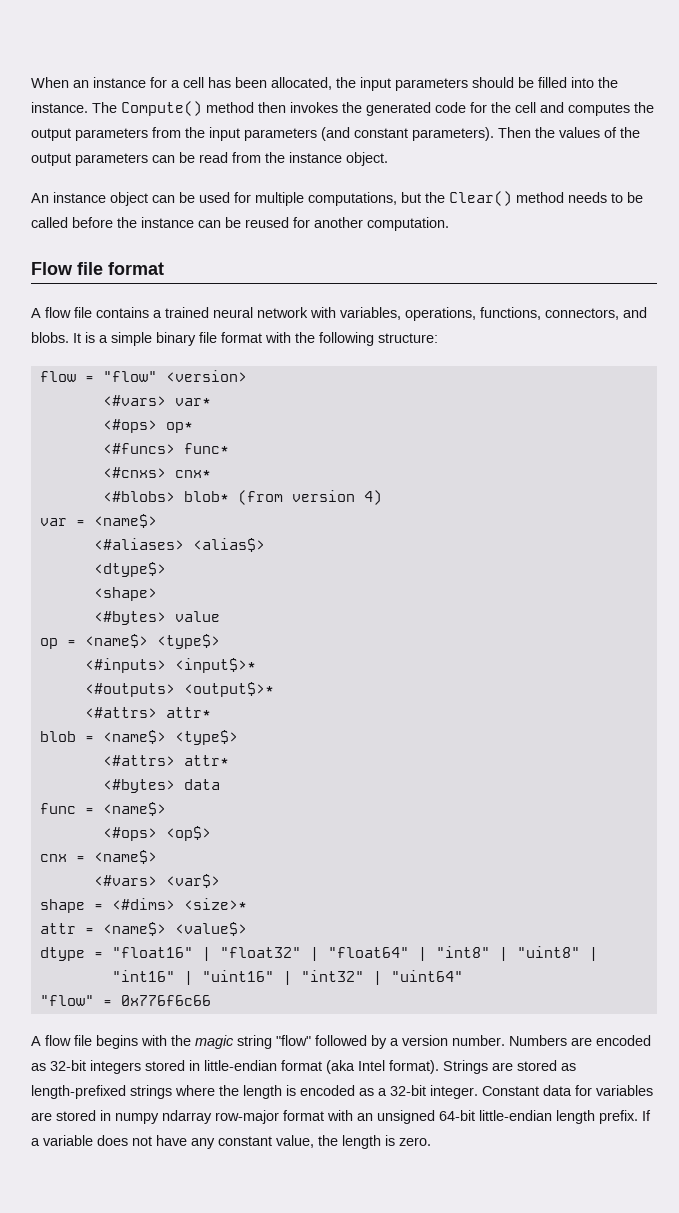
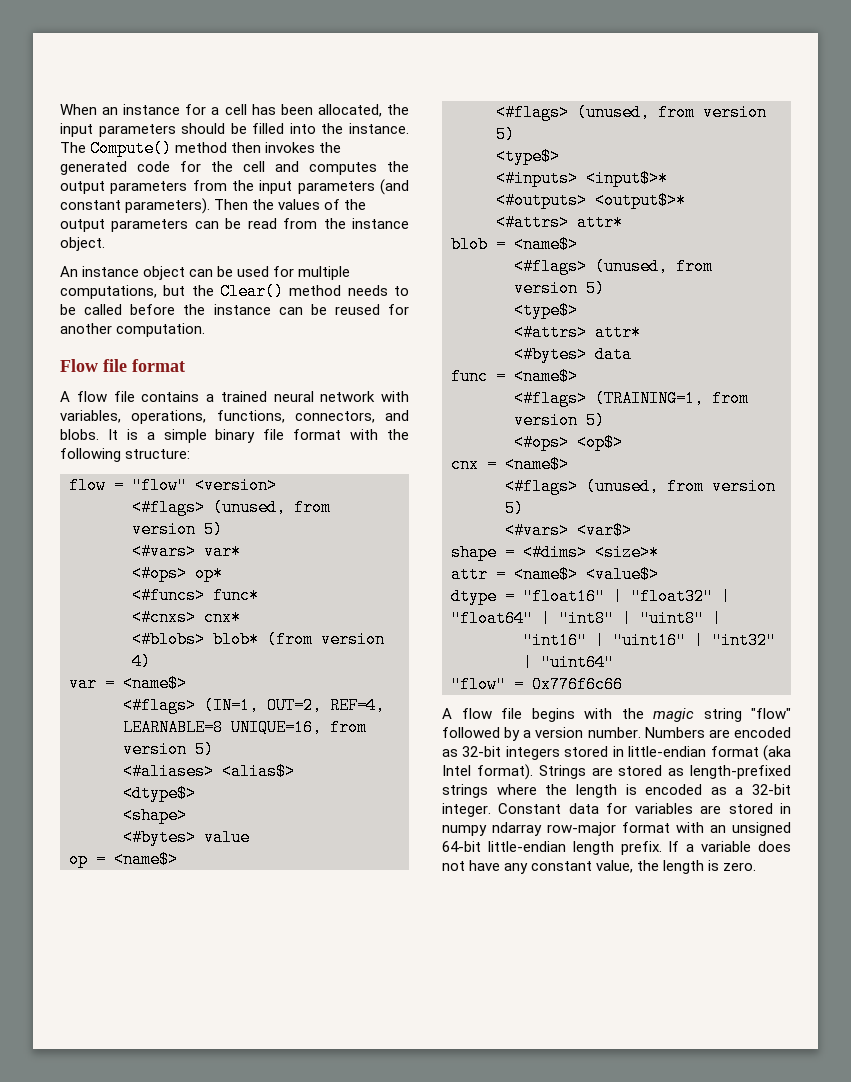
  flow = "flow" <version>
+ <#flags> (unused, from version 5)
+ <#flags> (IN=1, OUT=2, REF=4, LEARNABLE=8 UNIQUE=16, from version 5)
- op = <name$> <type$>
+ op = <name$>
+ <#flags> (unused, from version 5)
+ <type$>
- blob = <name$> <type$>
+ blob = <name$>
+ <#flags> (unused, from version 5)
+ <type$>
+ <#flags> (TRAINING=1, from version 5)
  cnx = <name$>
+ <#flags> (unused, from version 5)

